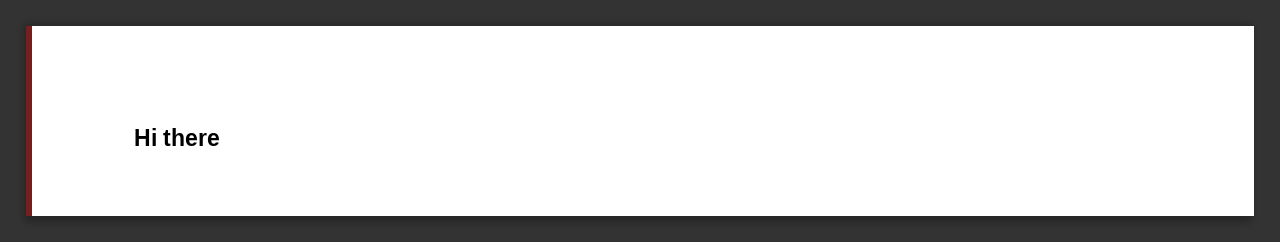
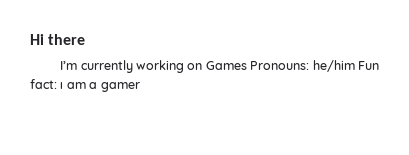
+ I’m currently working on Games Pronouns: he/him Fun fact: ı am a gamer

